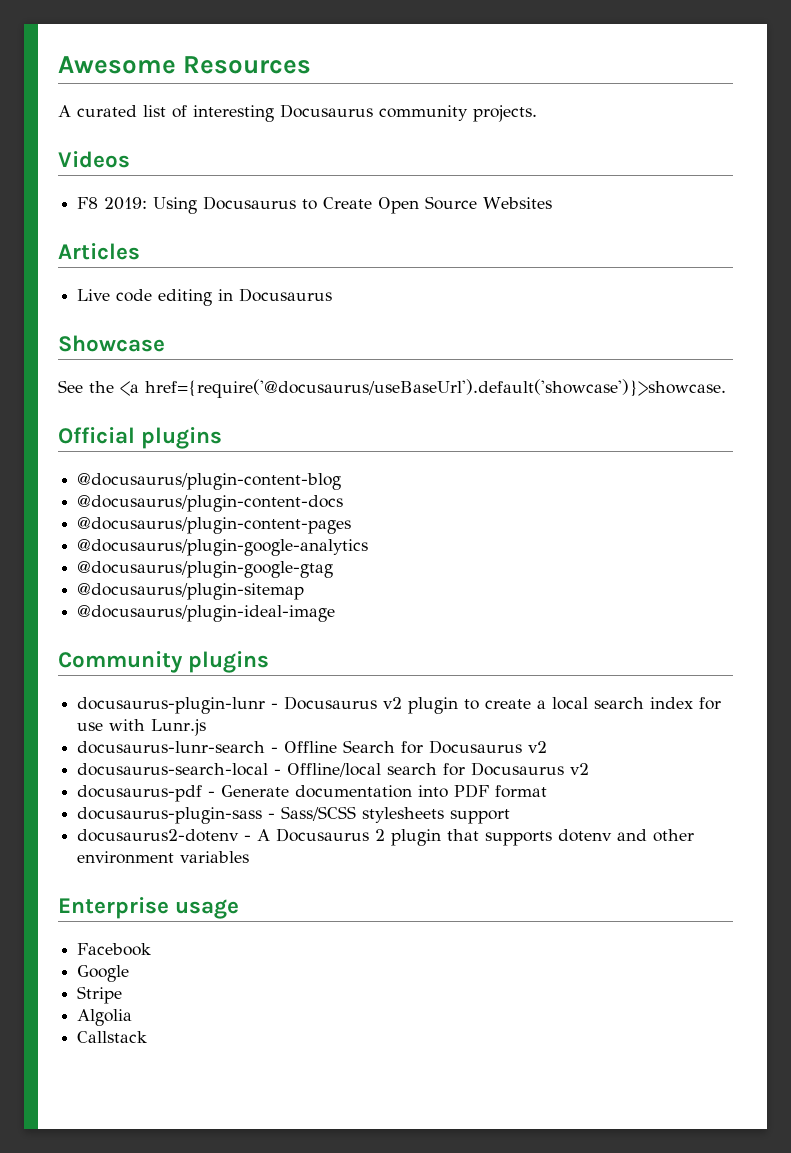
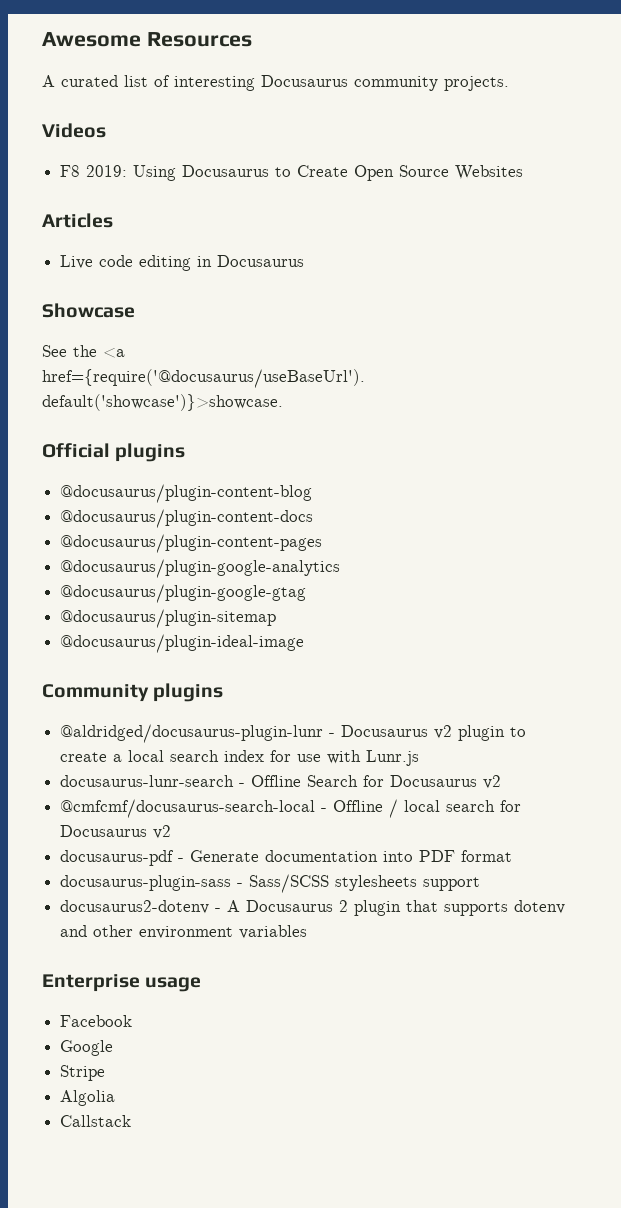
- docusaurus-plugin-lunr - Docusaurus v2 plugin to create a local search index for use with Lunr.js
+ @aldridged/docusaurus-plugin-lunr - Docusaurus v2 plugin to create a local search index for use with Lunr.js
- docusaurus-search-local - Offline/local search for Docusaurus v2
+ @cmfcmf/docusaurus-search-local - Offline / local search for Docusaurus v2

